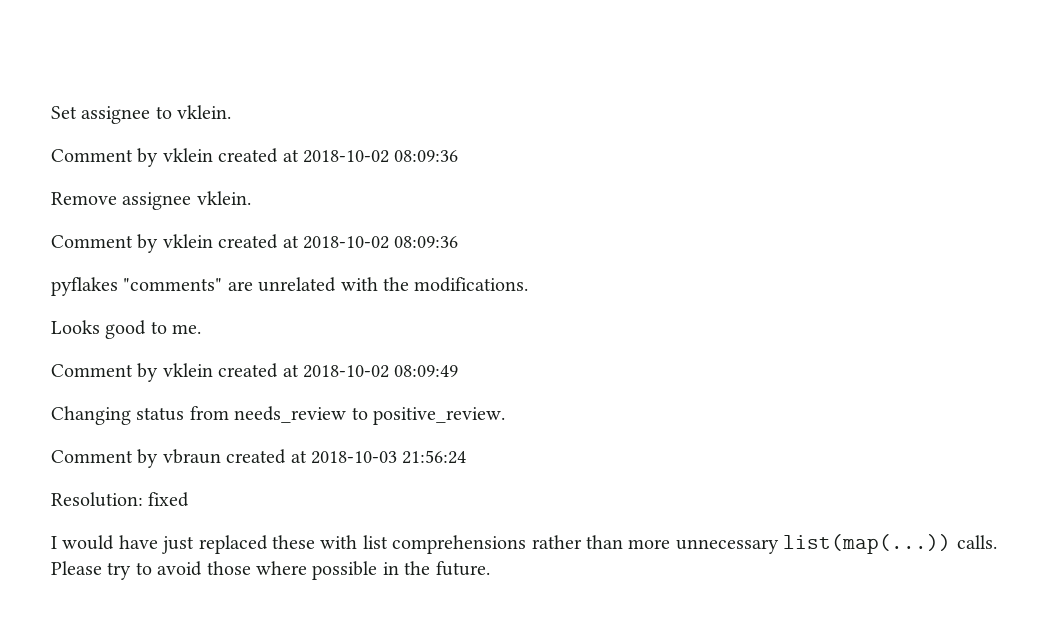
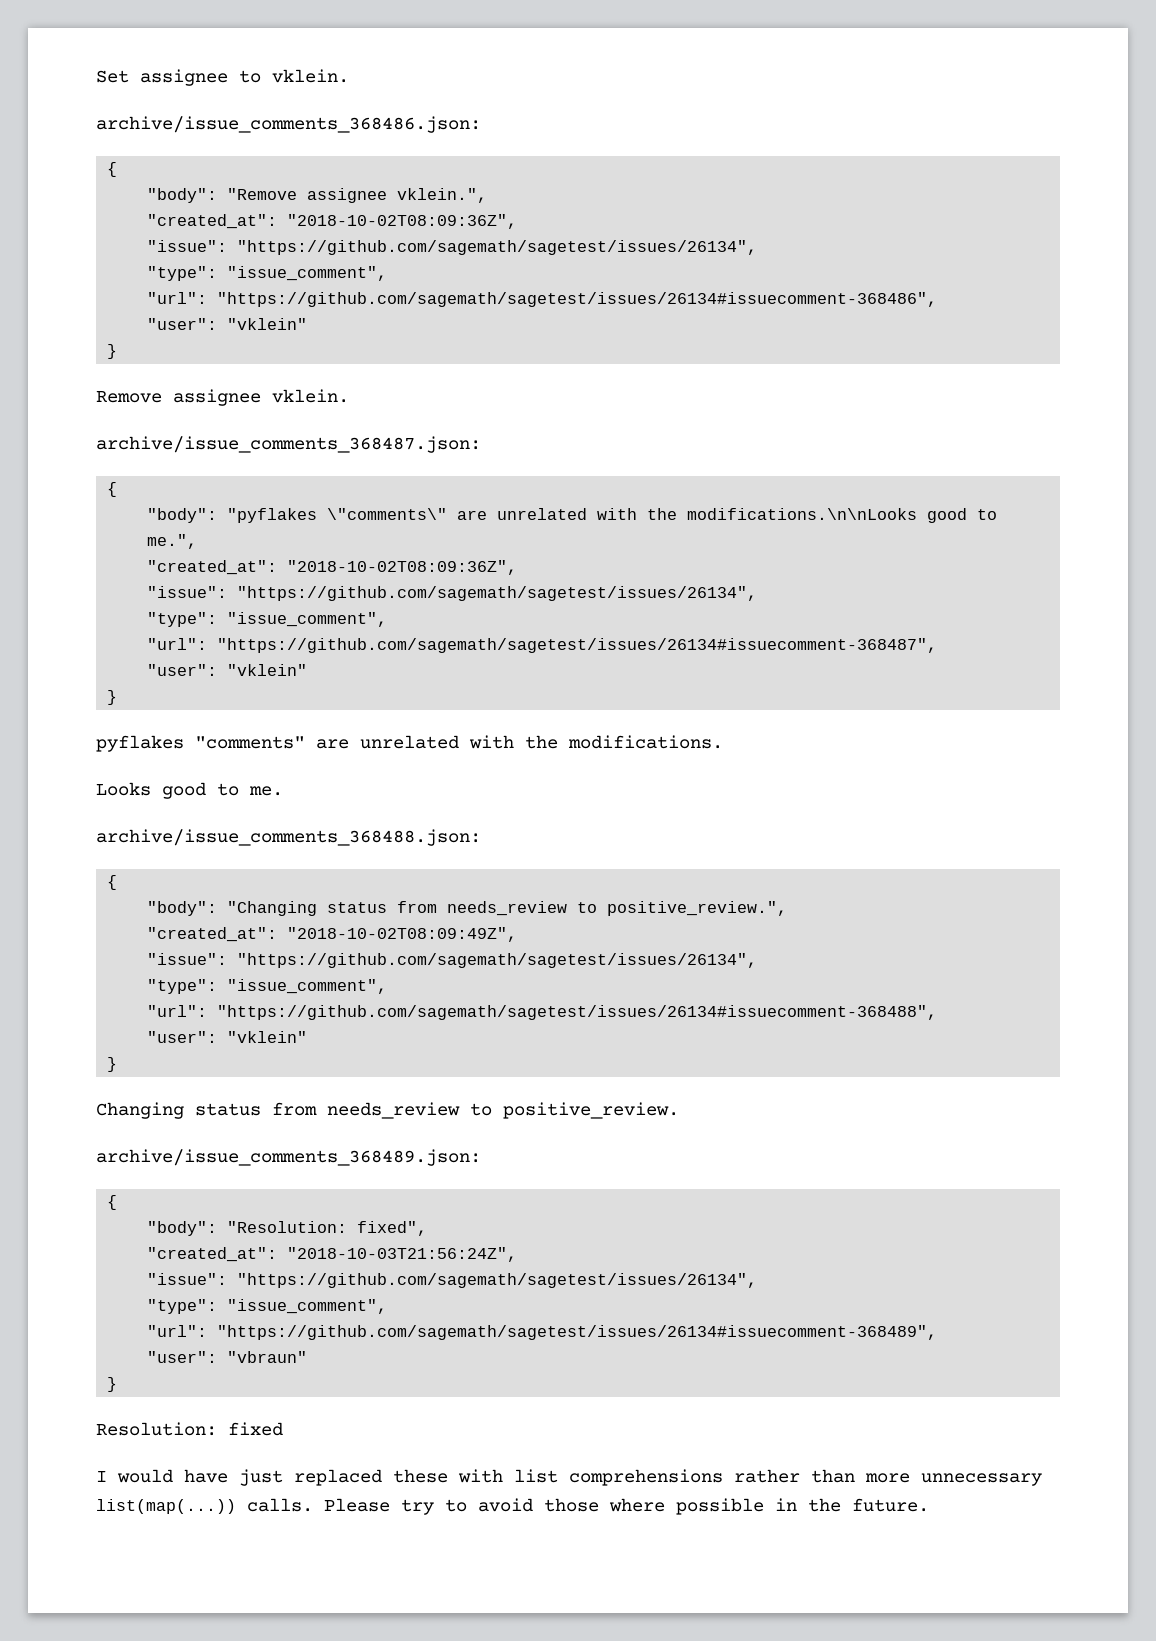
  Set assignee to vklein.
- Comment by vklein created at 2018-10-02 08:09:36
+ archive/issue_comments_368486.json:
+ {
+ "body": "Remove assignee vklein.",
+ "created_at": "2018-10-02T08:09:36Z",
+ "issue": "https://github.com/sagemath/sagetest/issues/26134",
+ "type": "issue_comment",
+ "url": "https://github.com/sagemath/sagetest/issues/26134#issuecomment-368486",
+ "user": "vklein"
+ }
  Remove assignee vklein.
- Comment by vklein created at 2018-10-02 08:09:36
+ archive/issue_comments_368487.json:
+ {
+ "body": "pyflakes \"comments\" are unrelated with the modifications.\n\nLooks good to me.",
+ "created_at": "2018-10-02T08:09:36Z",
+ "issue": "https://github.com/sagemath/sagetest/issues/26134",
+ "type": "issue_comment",
+ "url": "https://github.com/sagemath/sagetest/issues/26134#issuecomment-368487",
+ "user": "vklein"
+ }
- Comment by vklein created at 2018-10-02 08:09:49
+ archive/issue_comments_368488.json:
+ {
+ "body": "Changing status from needs_review to positive_review.",
+ "created_at": "2018-10-02T08:09:49Z",
+ "issue": "https://github.com/sagemath/sagetest/issues/26134",
+ "type": "issue_comment",
+ "url": "https://github.com/sagemath/sagetest/issues/26134#issuecomment-368488",
+ "user": "vklein"
+ }
- Comment by vbraun created at 2018-10-03 21:56:24
+ archive/issue_comments_368489.json:
+ {
+ "body": "Resolution: fixed",
+ "created_at": "2018-10-03T21:56:24Z",
+ "issue": "https://github.com/sagemath/sagetest/issues/26134",
+ "type": "issue_comment",
+ "url": "https://github.com/sagemath/sagetest/issues/26134#issuecomment-368489",
+ "user": "vbraun"
+ }

